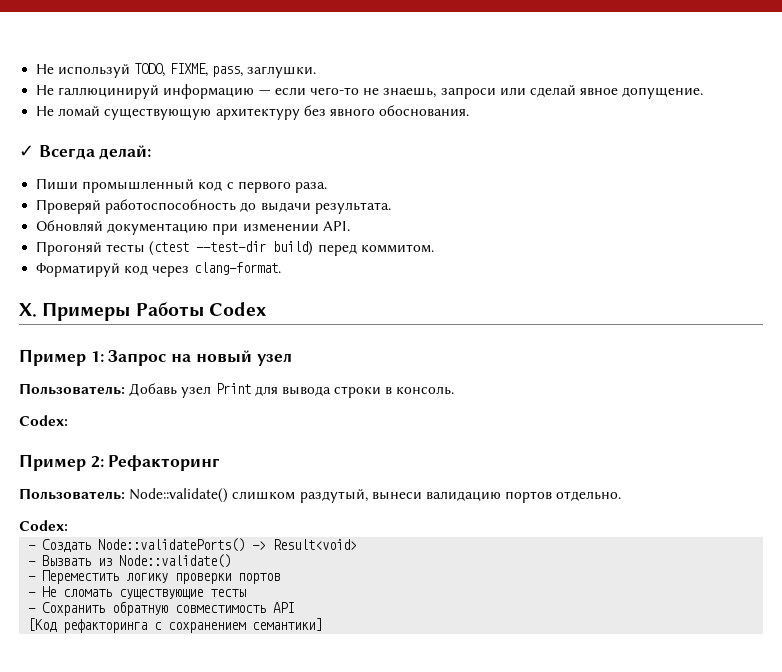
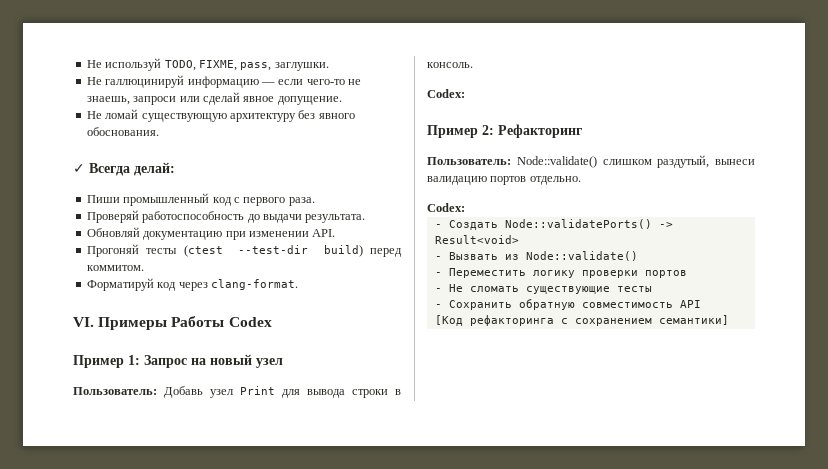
- X. Примеры Работы Codex
+ VI. Примеры Работы Codex

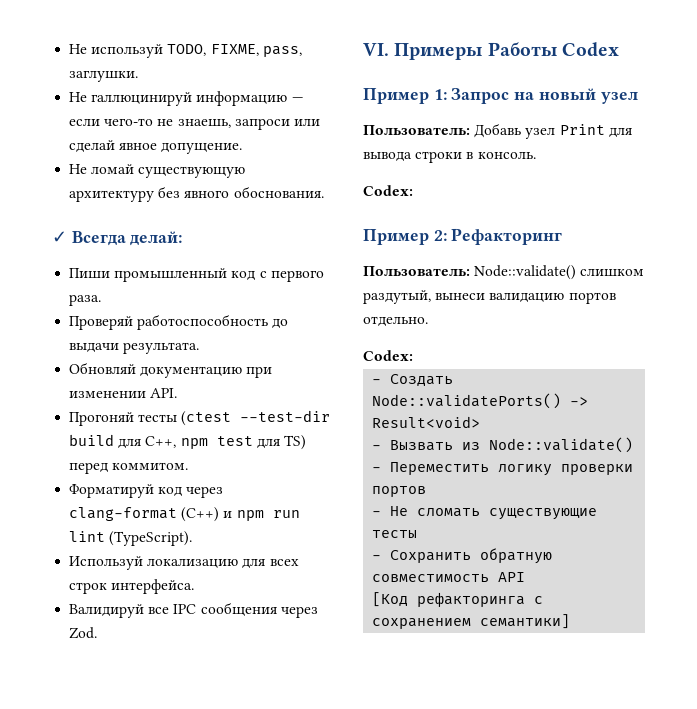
- Прогоняй тесты (ctest --test-dir build) перед коммитом.
+ Прогоняй тесты (ctest --test-dir build для C++, npm test для TS) перед коммитом.
- Форматируй код через clang-format.
+ Форматируй код через clang-format (C++) и npm run lint (TypeScript).
+ Используй локализацию для всех строк интерфейса.
+ Валидируй все IPC сообщения через Zod.

